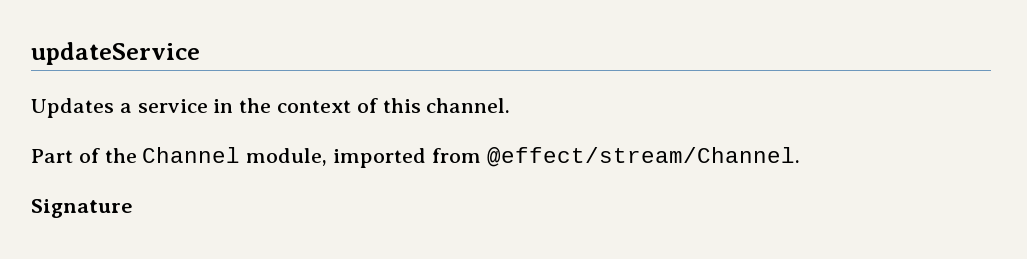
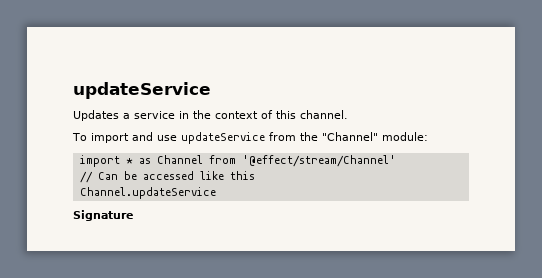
- Part of the Channel module, imported from @effect/stream/Channel.
+ To import and use updateService from the "Channel" module:
+ import * as Channel from '@effect/stream/Channel'
+ // Can be accessed like this
+ Channel.updateService

